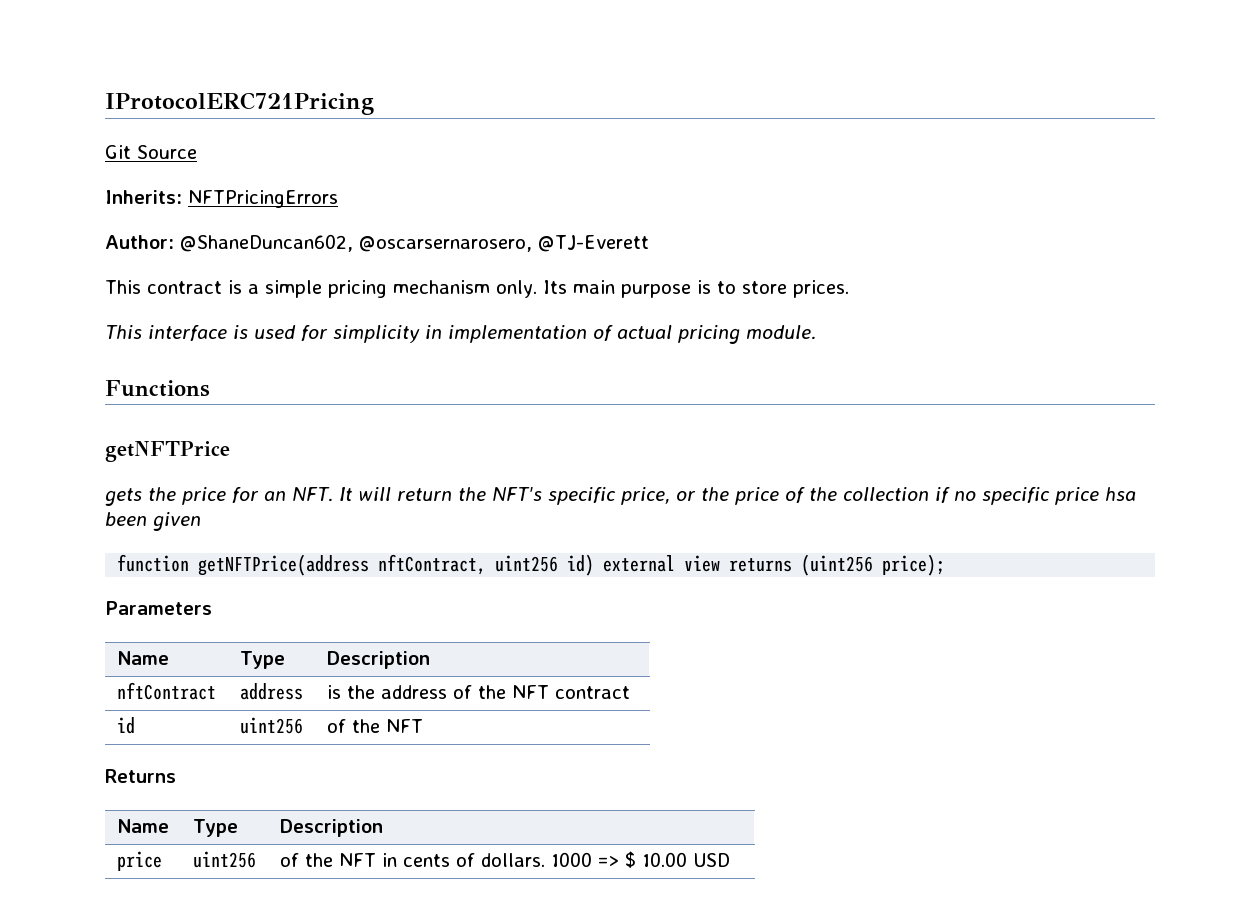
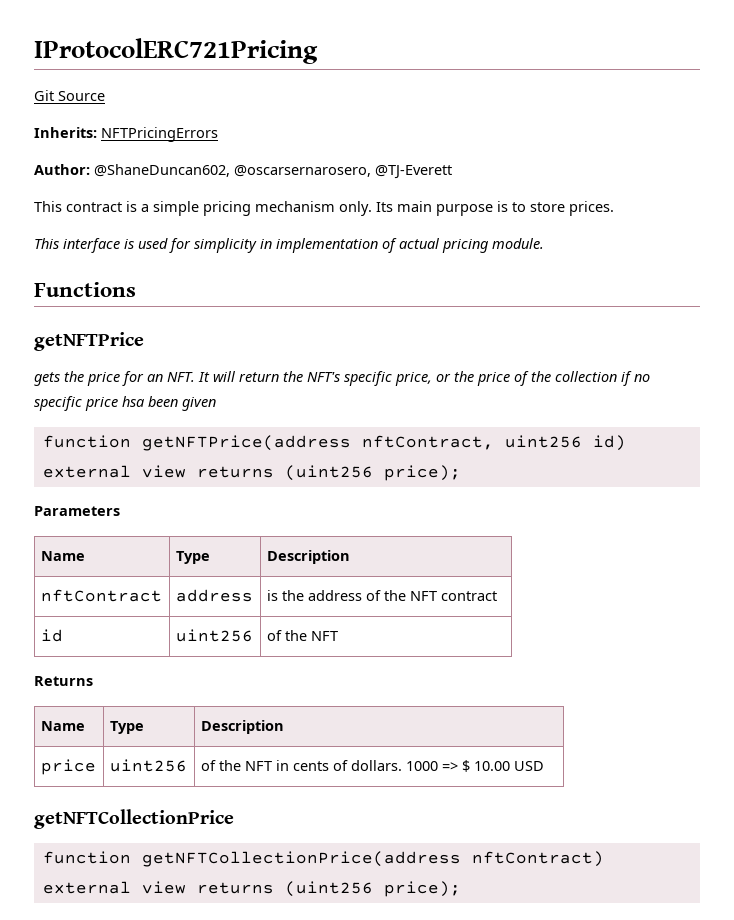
+ getNFTCollectionPrice
+ function getNFTCollectionPrice(address nftContract) external view returns (uint256 price);

